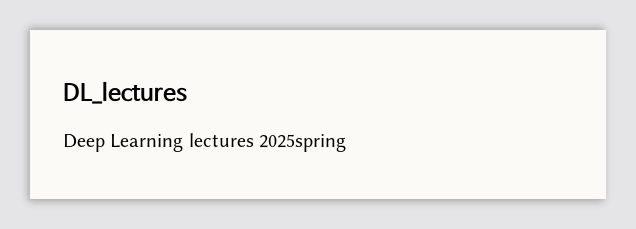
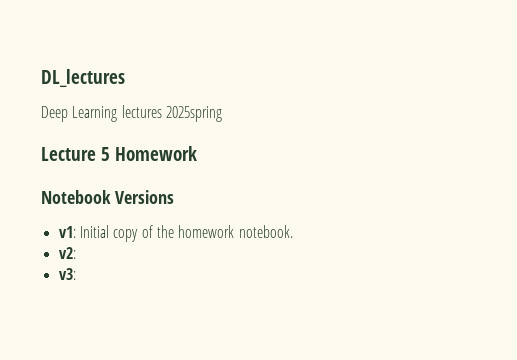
+ Lecture 5 Homework
+ Notebook Versions
+ v1: Initial copy of the homework notebook.
+ v2:
+ v3:

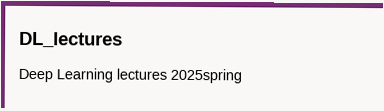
- Lecture 5 Homework
- Notebook Versions
- v1: Initial copy of the homework notebook.
- v2:
- v3:

